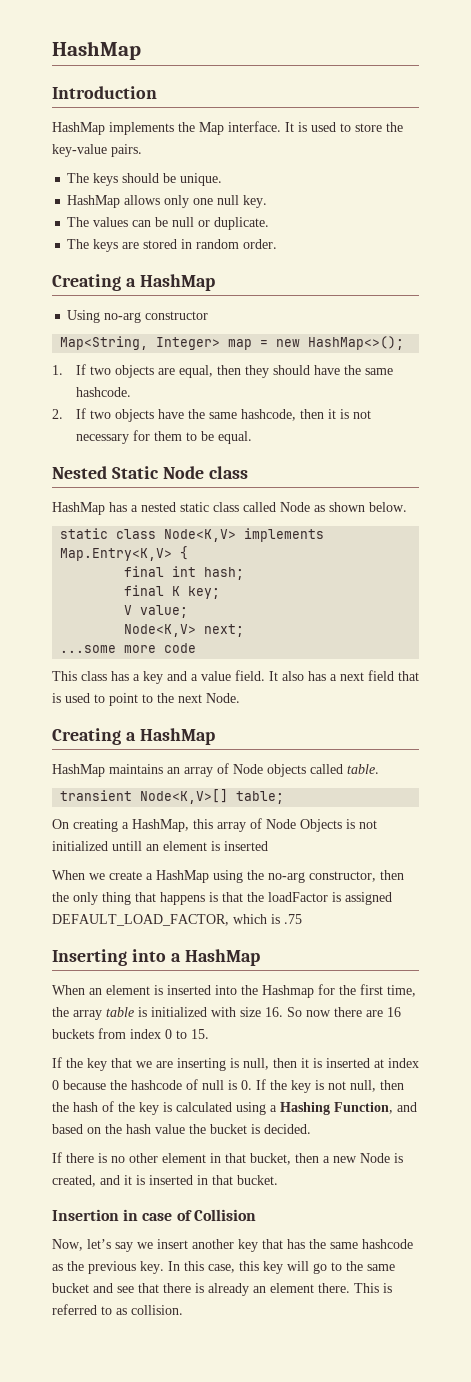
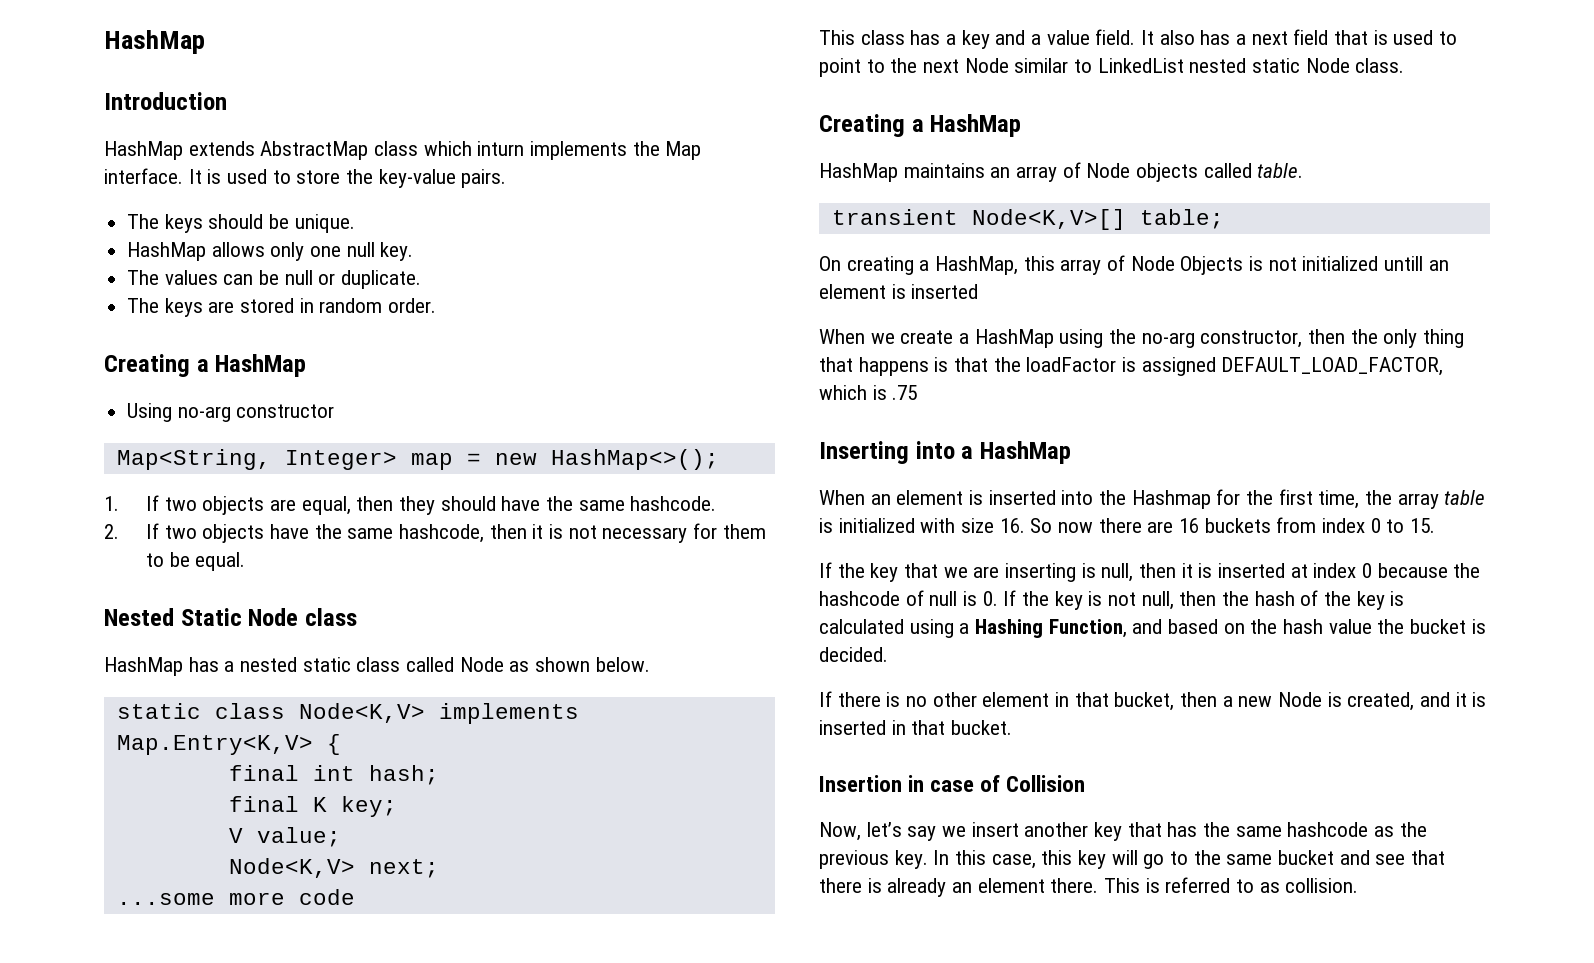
- HashMap implements the Map interface.
+ HashMap extends AbstractMap class which inturn implements the Map interface.
- It also has a next field that is used to point to the next Node.
+ It also has a next field that is used to point to the next Node similar to LinkedList nested static Node class.

